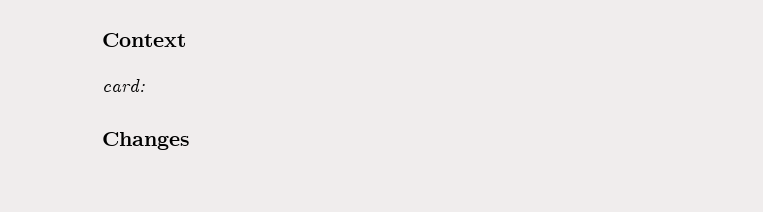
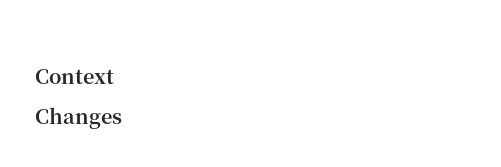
- card:

